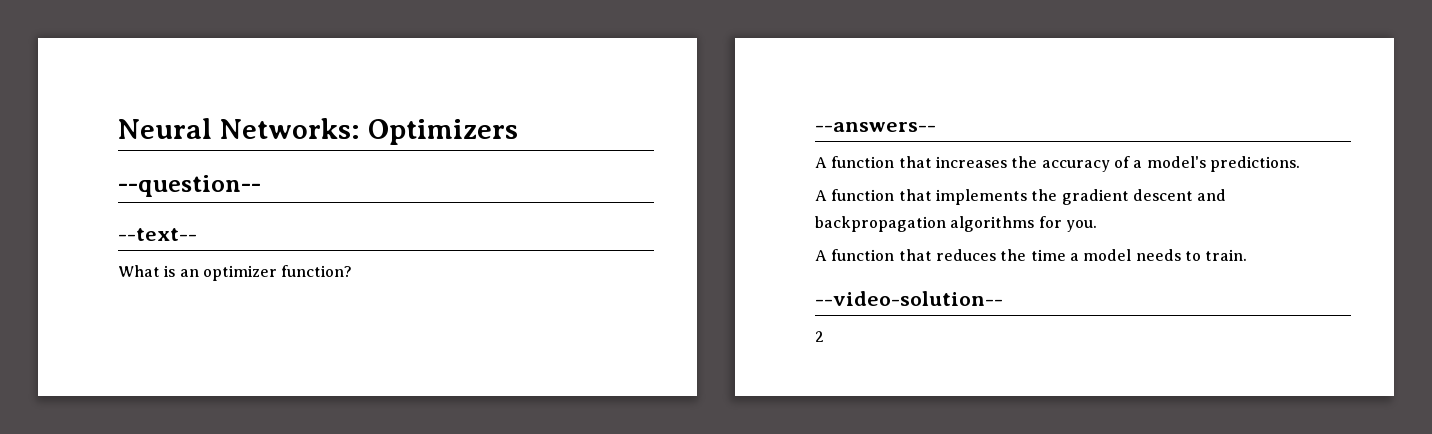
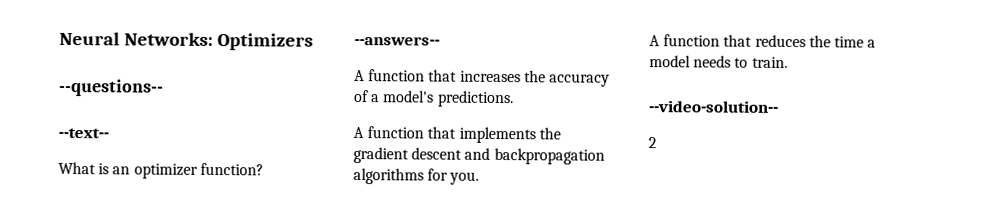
- --question--
+ --questions--

